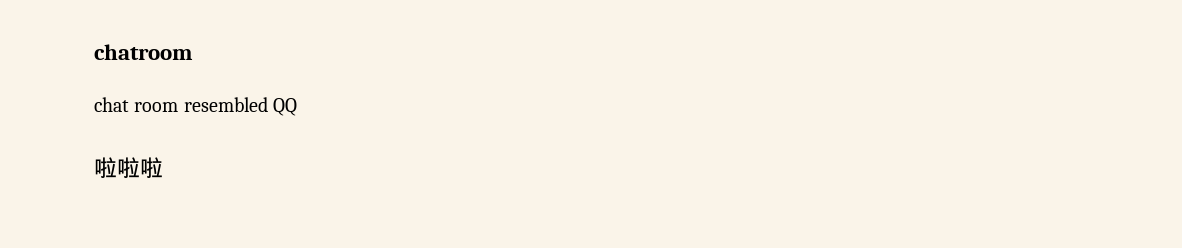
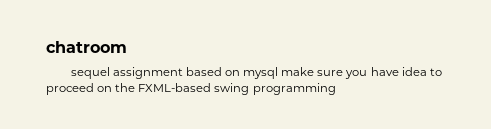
- chat room resembled QQ
- 啦啦啦
+ sequel assignment based on mysql make sure you have idea to proceed on the FXML-based swing programming

